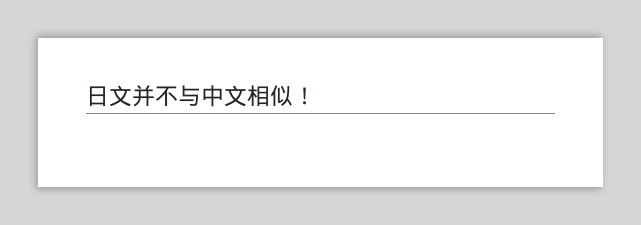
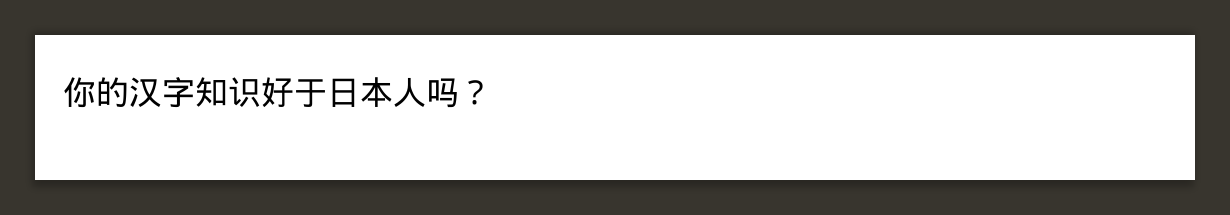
- 日文并不与中文相似！
+ 你的汉字知识好于日本人吗？

